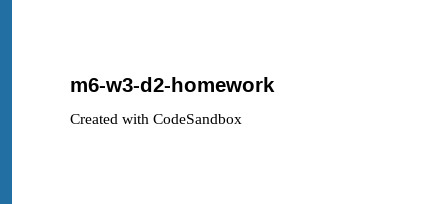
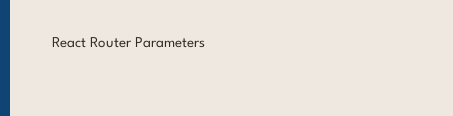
- m6-w3-d2-homework
- Created with CodeSandbox
+ React Router Parameters

